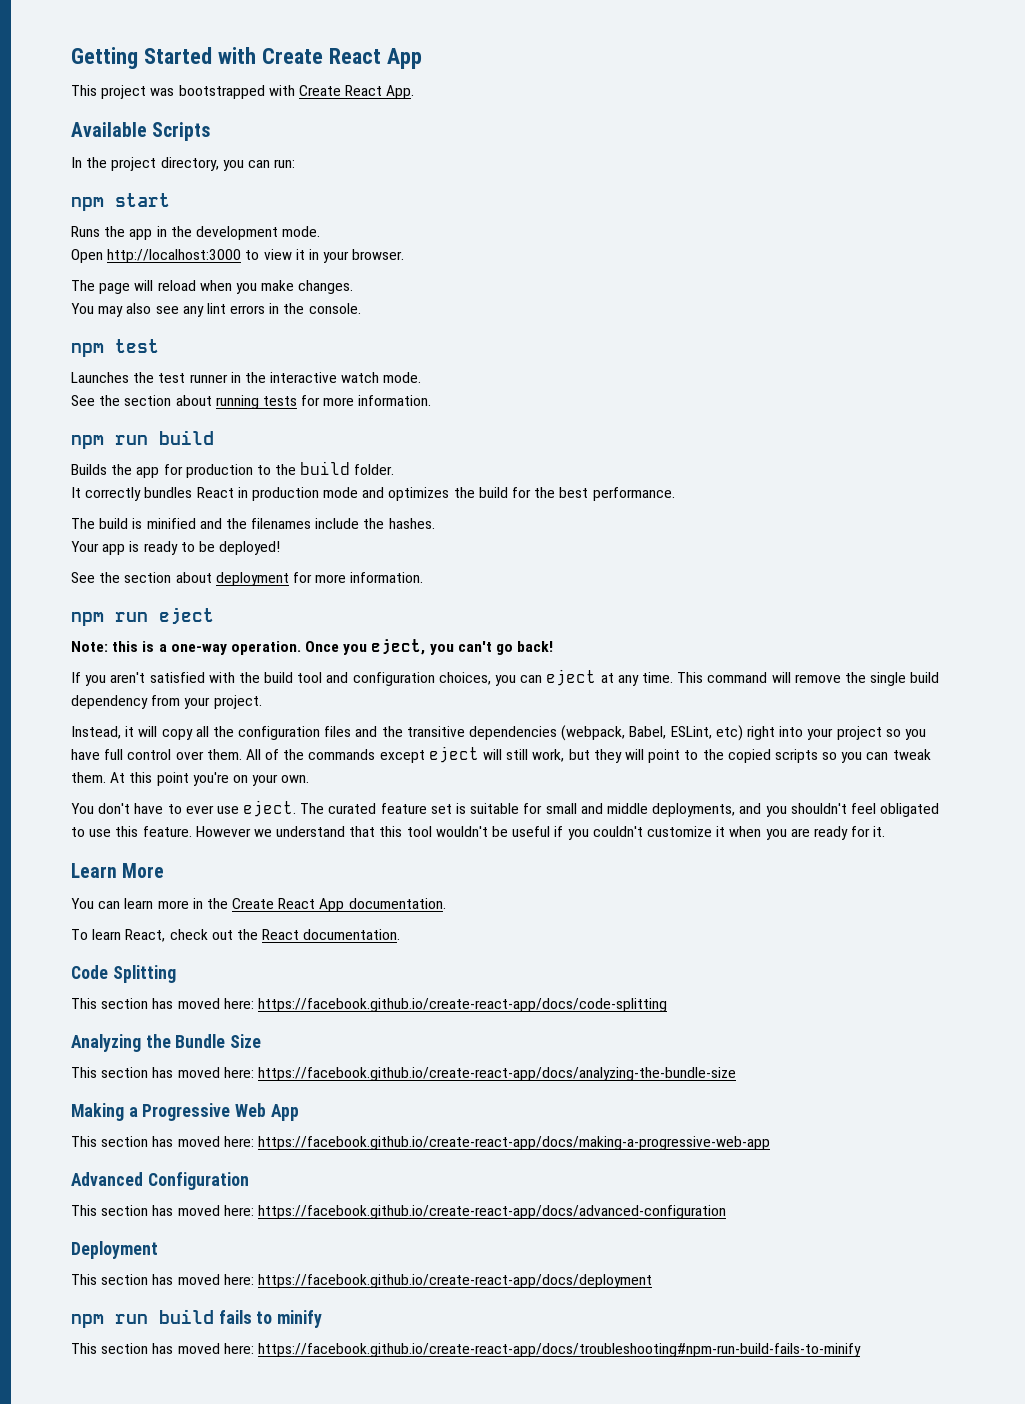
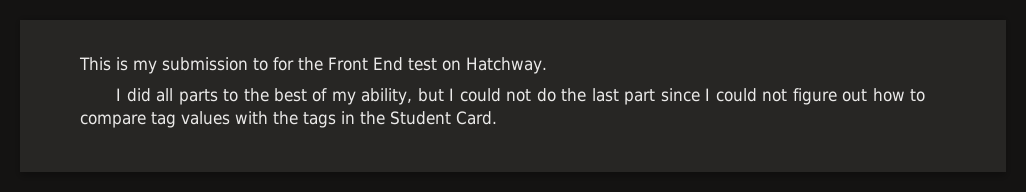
- Getting Started with Create React App
- This project was bootstrapped with Create React App.
- Available Scripts
- In the project directory, you can run:
- npm start
- Runs the app in the development mode.
- Open http://localhost:3000 to view it in your browser.
- The page will reload when you make changes.
- You may also see any lint errors in the console.
- npm test
- Launches the test runner in the interactive watch mode.
- See the section about running tests for more information.
- npm run build
- Builds the app for production to the build folder.
- It correctly bundles React in production mode and optimizes the build for the best performance.
- The build is minified and the filenames include the hashes.
- Your app is ready to be deployed!
- See the section about deployment for more information.
- npm run eject
- Note: this is a one-way operation. Once you eject, you can't go back!
- If you aren't satisfied with the build tool and configuration choices, you can eject at any time. This command will remove the single build dependency from your project.
- Instead, it will copy all the configuration files and the transitive dependencies (webpack, Babel, ESLint, etc) right into your project so you have full control over them. All of the commands except eject will still work, but they will point to the copied scripts so you can tweak them. At this point you're on your own.
- You don't have to ever use eject. The curated feature set is suitable for small and middle deployments, and you shouldn't feel obligated to use this feature. However we understand that this tool wouldn't be useful if you couldn't customize it when you are ready for it.
- Learn More
- You can learn more in the Create React App documentation.
- To learn React, check out the React documentation.
- Code Splitting
- This section has moved here: https://facebook.github.io/create-react-app/docs/code-splitting
- Analyzing the Bundle Size
- This section has moved here: https://facebook.github.io/create-react-app/docs/analyzing-the-bundle-size
- Making a Progressive Web App
- This section has moved here: https://facebook.github.io/create-react-app/docs/making-a-progressive-web-app
- Advanced Configuration
- This section has moved here: https://facebook.github.io/create-react-app/docs/advanced-configuration
- Deployment
- This section has moved here: https://facebook.github.io/create-react-app/docs/deployment
- npm run build fails to minify
- This section has moved here: https://facebook.github.io/create-react-app/docs/troubleshooting#npm-run-build-fails-to-minify
+ This is my submission to for the Front End test on Hatchway.
+ I did all parts to the best of my ability, but I could not do the last part since I could not figure out how to compare tag values with the tags in the Student Card.

